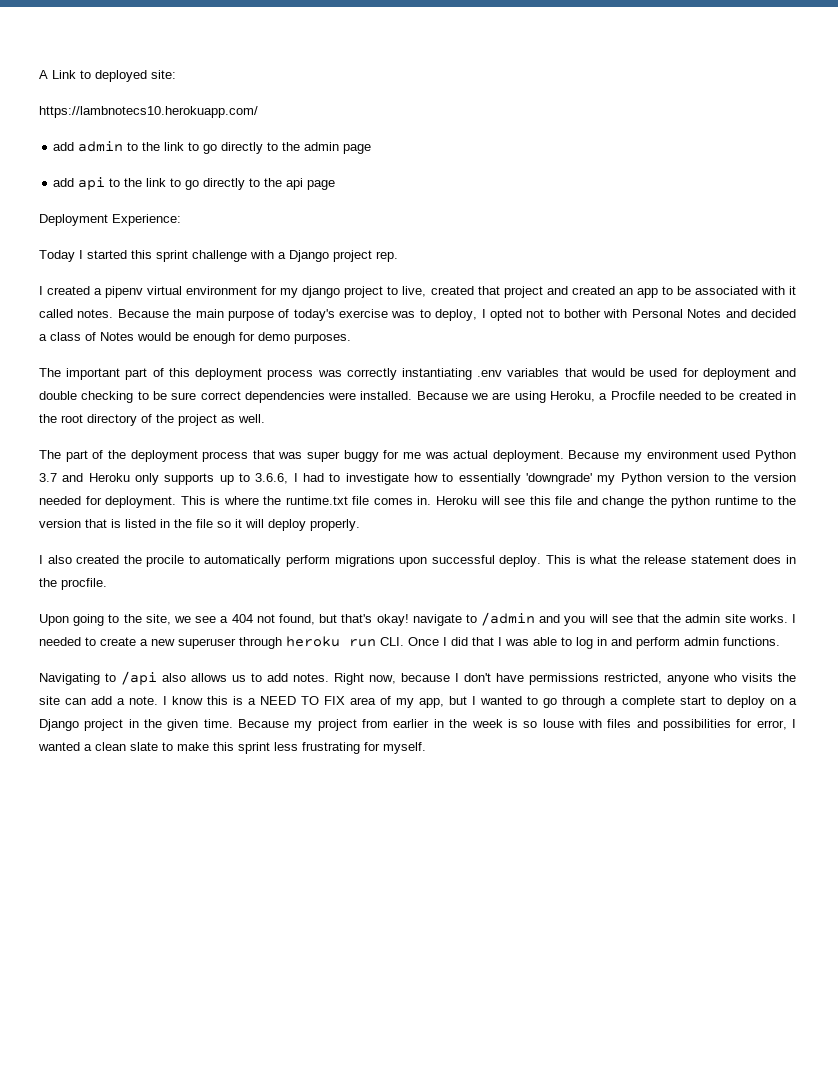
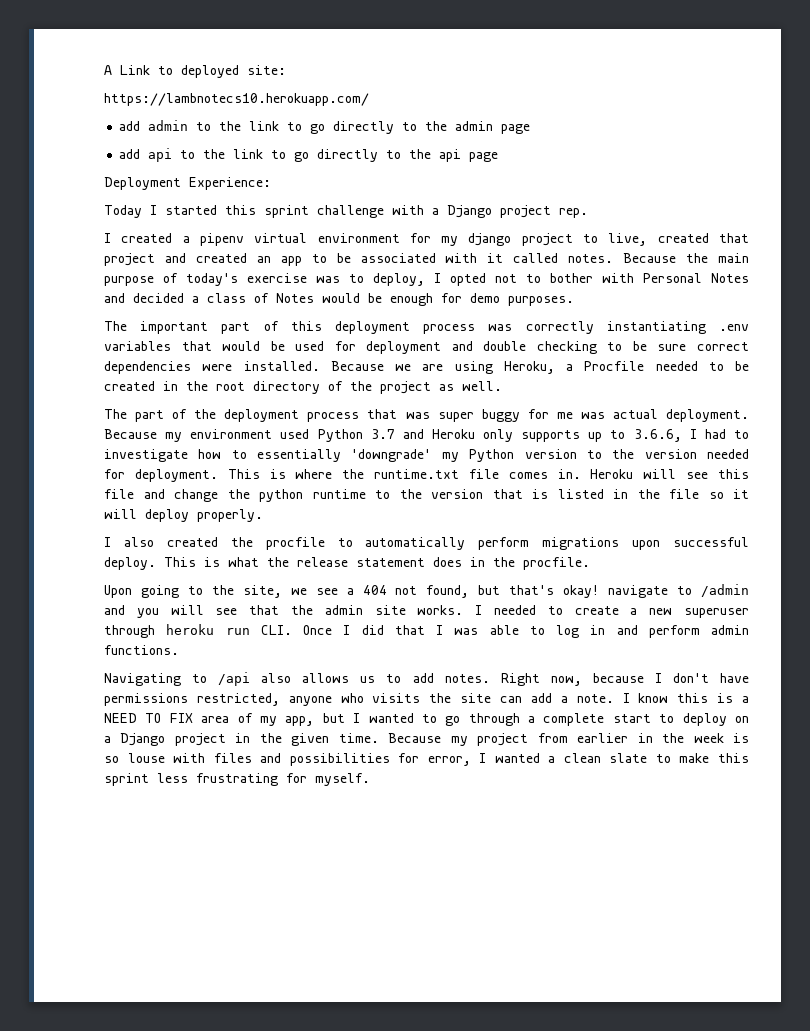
- I also created the procile to automatically perform migrations upon successful deploy.
+ I also created the procfile to automatically perform migrations upon successful deploy.

